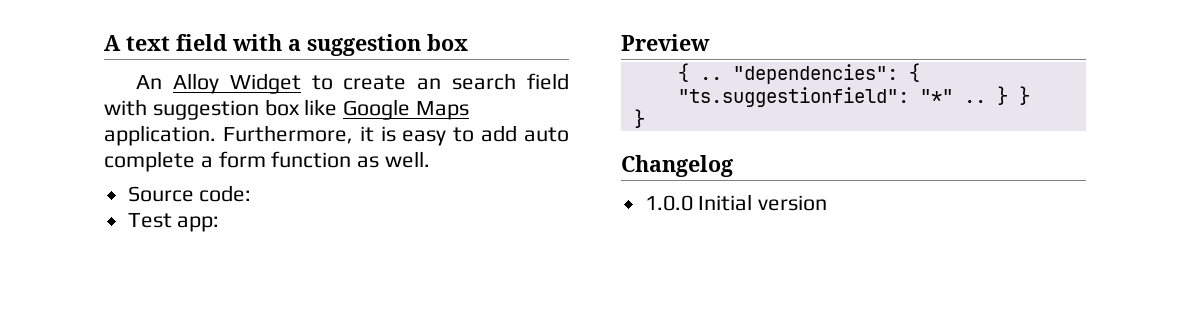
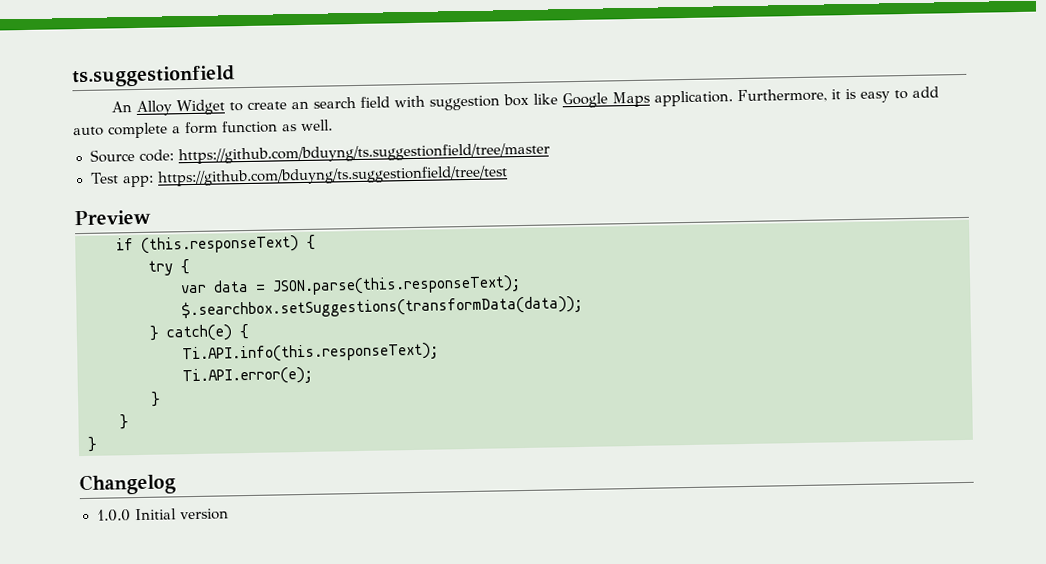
- A text field with a suggestion box
+ ts.suggestionfield
- Source code:
+ Source code: https://github.com/bduyng/ts.suggestionfield/tree/master
- Test app:
+ Test app: https://github.com/bduyng/ts.suggestionfield/tree/test
- { .. "dependencies": { "ts.suggestionfield": "*" .. } }
+ if (this.responseText) {
+ try {
+ var data = JSON.parse(this.responseText);
+ $.searchbox.setSuggestions(transformData(data));
+ } catch(e) {
+ Ti.API.info(this.responseText);
+ Ti.API.error(e);
+ }
+ }

